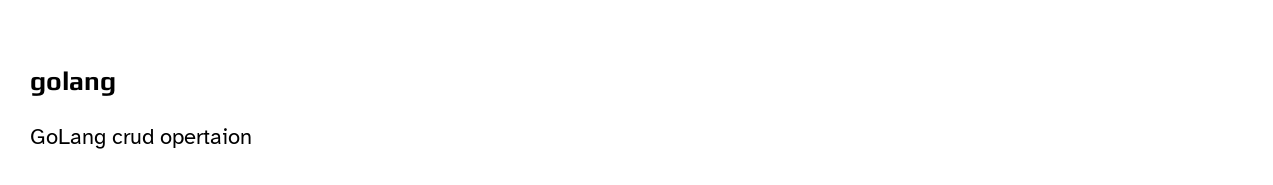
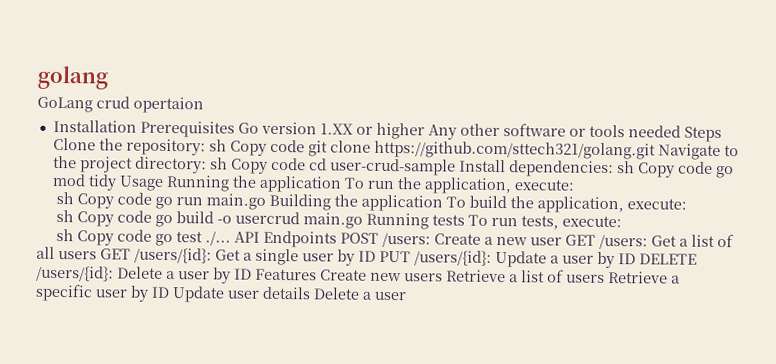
+ Installation Prerequisites Go version 1.XX or higher Any other software or tools needed Steps Clone the repository: sh Copy code git clone https://github.com/sttech321/golang.git Navigate to the project directory: sh Copy code cd user-crud-sample Install dependencies: sh Copy code go mod tidy Usage Running the application To run the application, execute:
+ sh Copy code go run main.go Building the application To build the application, execute:
+ sh Copy code go build -o usercrud main.go Running tests To run tests, execute:
+ sh Copy code go test ./... API Endpoints POST /users: Create a new user GET /users: Get a list of all users GET /users/{id}: Get a single user by ID PUT /users/{id}: Update a user by ID DELETE /users/{id}: Delete a user by ID Features Create new users Retrieve a list of users Retrieve a specific user by ID Update user details Delete a user

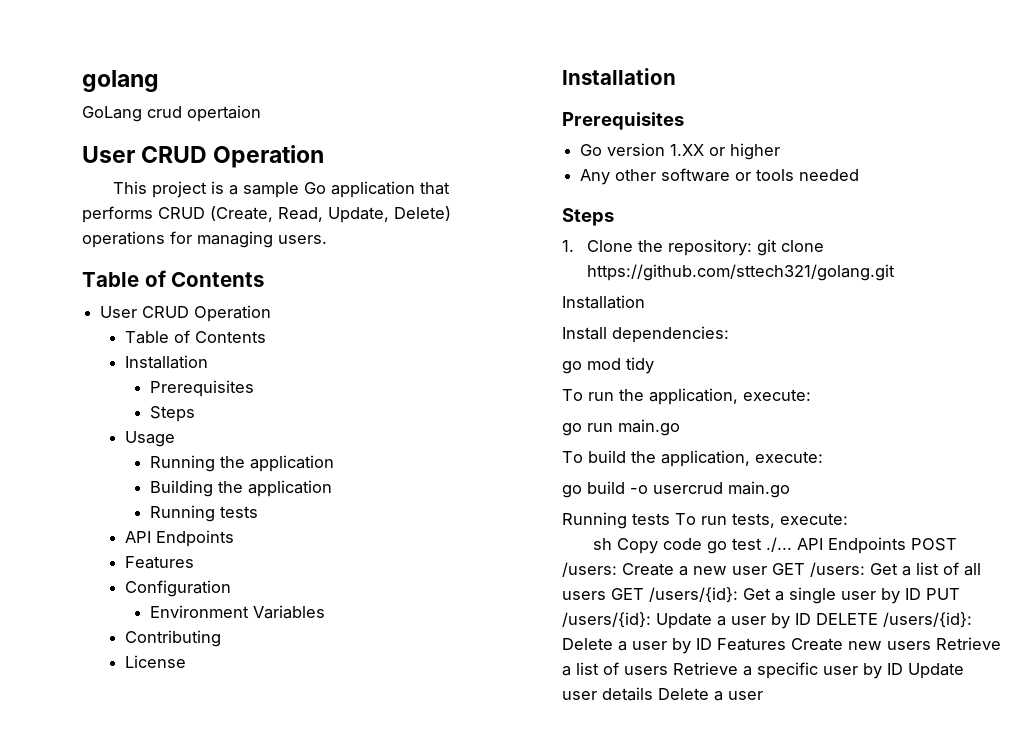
  GoLang crud opertaion
- Installation Prerequisites Go version 1.XX or higher Any other software or tools needed Steps Clone the repository: sh Copy code git clone https://github.com/sttech321/golang.git Navigate to the project directory: sh Copy code cd user-crud-sample Install dependencies: sh Copy code go mod tidy Usage Running the application To run the application, execute:
+ User CRUD Operation
+ This project is a sample Go application that performs CRUD (Create, Read, Update, Delete) operations for managing users.
+ Table of Contents
+ User CRUD Operation
+ Table of Contents
+ Installation
+ Prerequisites
+ Steps
+ Usage
+ Running the application
+ Building the application
+ Running tests
+ API Endpoints
+ Features
+ Configuration
+ Environment Variables
+ Contributing
+ License
+ Installation
+ Prerequisites
+ Go version 1.XX or higher
+ Any other software or tools needed
+ Steps
+ 1. Clone the repository: git clone https://github.com/sttech321/golang.git
+ Installation
+ Install dependencies:
+ go mod tidy
+ To run the application, execute:
- sh Copy code go run main.go Building the application To build the application, execute:
+ go run main.go
+ To build the application, execute:
- sh Copy code go build -o usercrud main.go Running tests To run tests, execute:
+ go build -o usercrud main.go
+ Running tests To run tests, execute:

